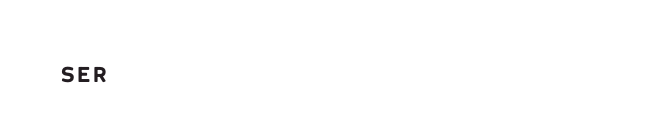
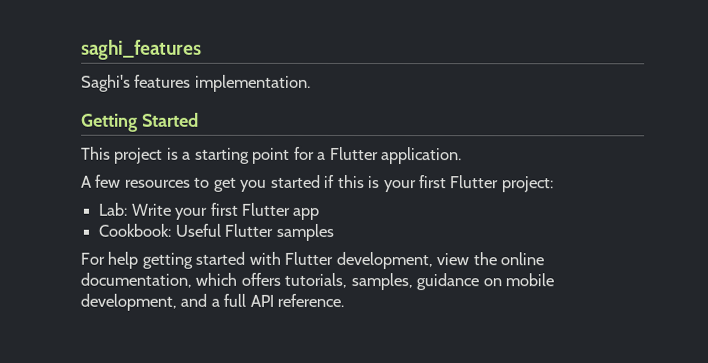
- SER
+ saghi_features
+ Saghi's features implementation.
+ Getting Started
+ This project is a starting point for a Flutter application.
+ A few resources to get you started if this is your first Flutter project:
+ Lab: Write your first Flutter app
+ Cookbook: Useful Flutter samples
+ For help getting started with Flutter development, view the online documentation, which offers tutorials, samples, guidance on mobile development, and a full API reference.

